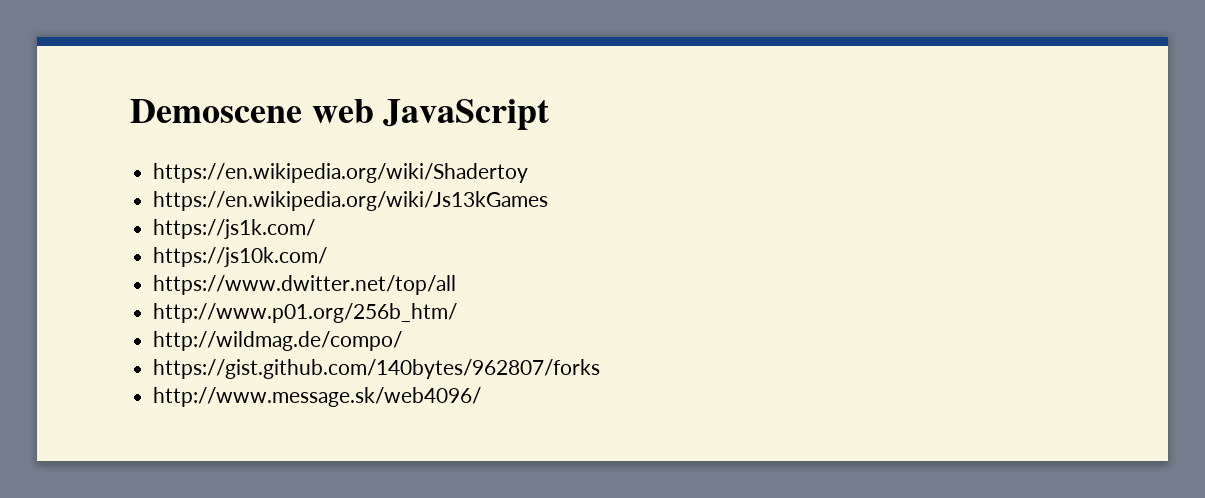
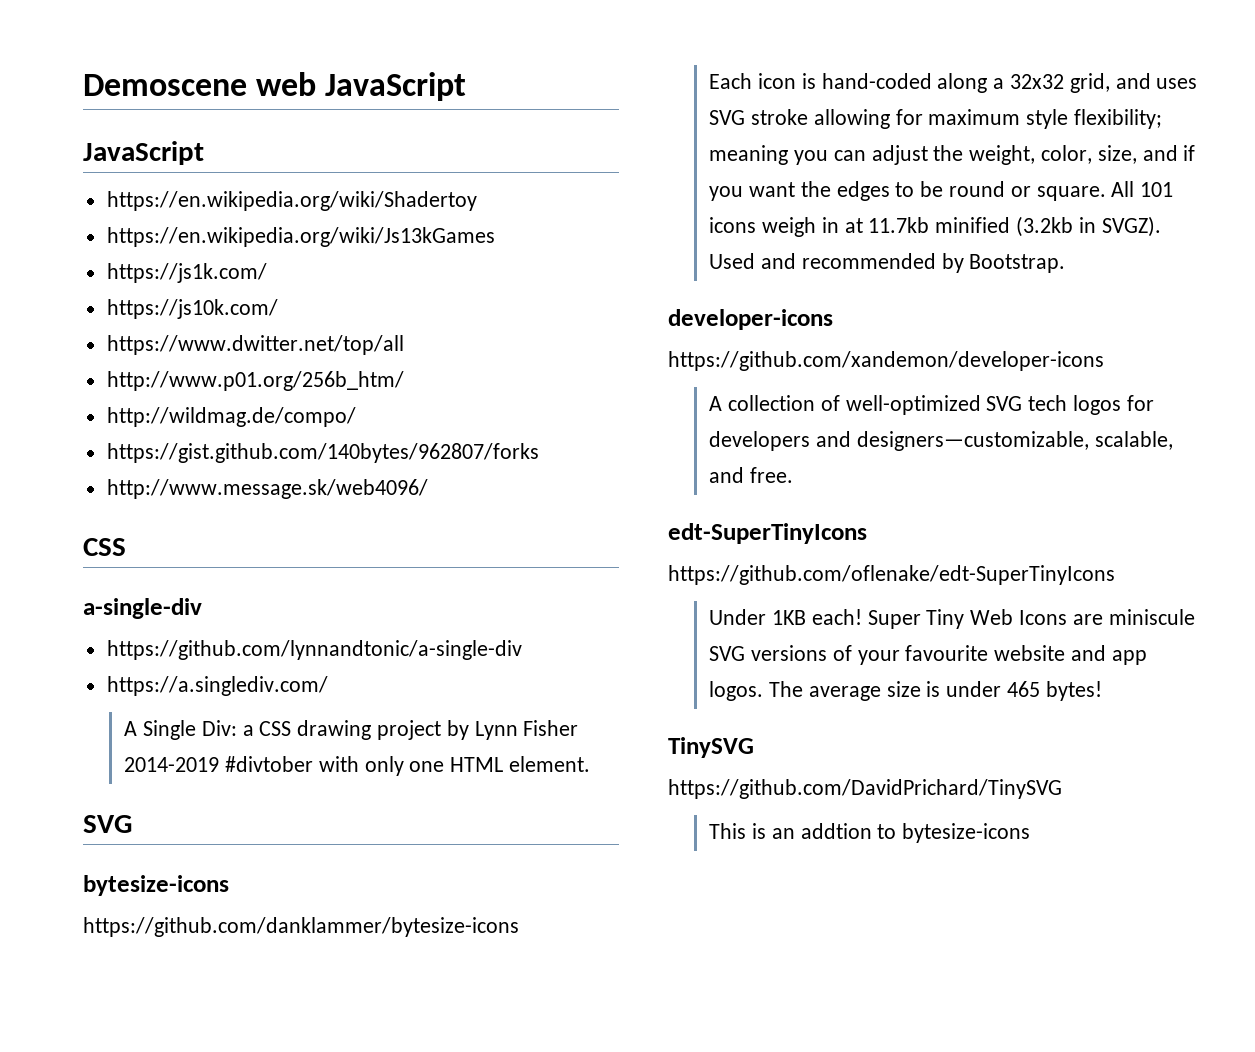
  Demoscene web JavaScript
+ JavaScript
  http://www.message.sk/web4096/
+ CSS
+ a-single-div
+ https://github.com/lynnandtonic/a-single-div
+ https://a.singlediv.com/
+ A Single Div: a CSS drawing project by Lynn Fisher 2014-2019 #divtober with only one HTML element.
+ SVG
+ bytesize-icons
+ https://github.com/danklammer/bytesize-icons
+ Each icon is hand-coded along a 32x32 grid, and uses SVG stroke allowing for maximum style flexibility; meaning you can adjust the weight, color, size, and if you want the edges to be round or square. All 101 icons weigh in at 11.7kb minified (3.2kb in SVGZ). Used and recommended by Bootstrap.
+ developer-icons
+ https://github.com/xandemon/developer-icons
+ A collection of well-optimized SVG tech logos for developers and designers—customizable, scalable, and free.
+ edt-SuperTinyIcons
+ https://github.com/oflenake/edt-SuperTinyIcons
+ Under 1KB each! Super Tiny Web Icons are miniscule SVG versions of your favourite website and app logos. The average size is under 465 bytes!
+ TinySVG
+ https://github.com/DavidPrichard/TinySVG
+ This is an addtion to bytesize-icons

